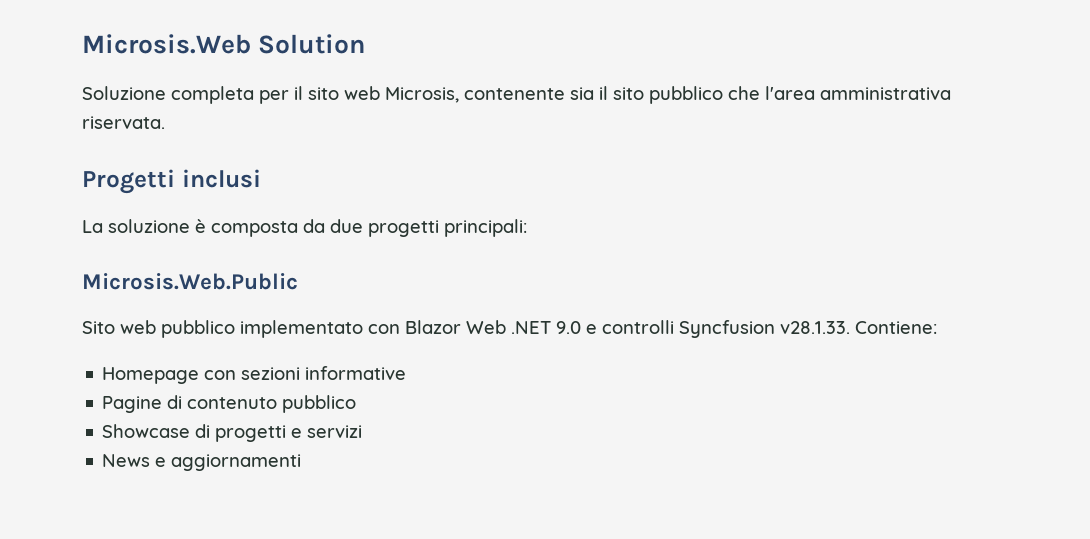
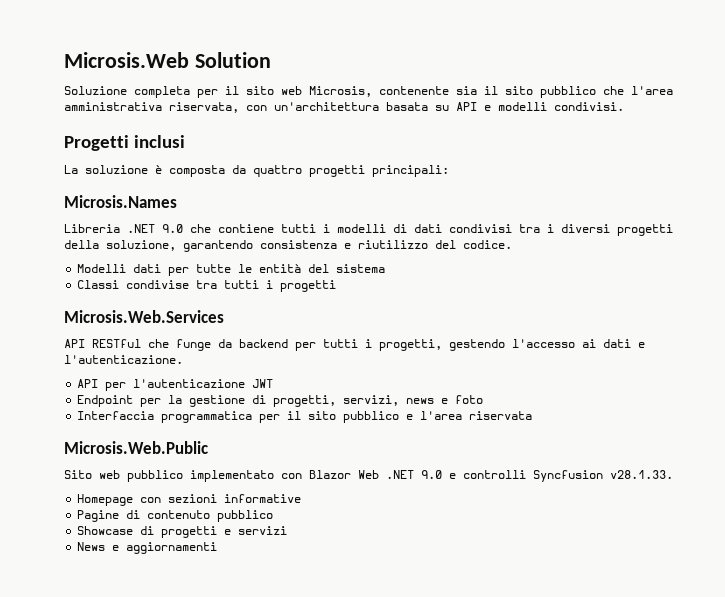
- Soluzione completa per il sito web Microsis, contenente sia il sito pubblico che l'area amministrativa riservata.
+ Soluzione completa per il sito web Microsis, contenente sia il sito pubblico che l'area amministrativa riservata, con un'architettura basata su API e modelli condivisi.
- La soluzione è composta da due progetti principali:
+ La soluzione è composta da quattro progetti principali:
+ Microsis.Names
+ Libreria .NET 9.0 che contiene tutti i modelli di dati condivisi tra i diversi progetti della soluzione, garantendo consistenza e riutilizzo del codice.
+ Modelli dati per tutte le entità del sistema
+ Classi condivise tra tutti i progetti
+ Microsis.Web.Services
+ API RESTful che funge da backend per tutti i progetti, gestendo l'accesso ai dati e l'autenticazione.
+ API per l'autenticazione JWT
+ Endpoint per la gestione di progetti, servizi, news e foto
+ Interfaccia programmatica per il sito pubblico e l'area riservata
- Sito web pubblico implementato con Blazor Web .NET 9.0 e controlli Syncfusion v28.1.33. Contiene:
+ Sito web pubblico implementato con Blazor Web .NET 9.0 e controlli Syncfusion v28.1.33.

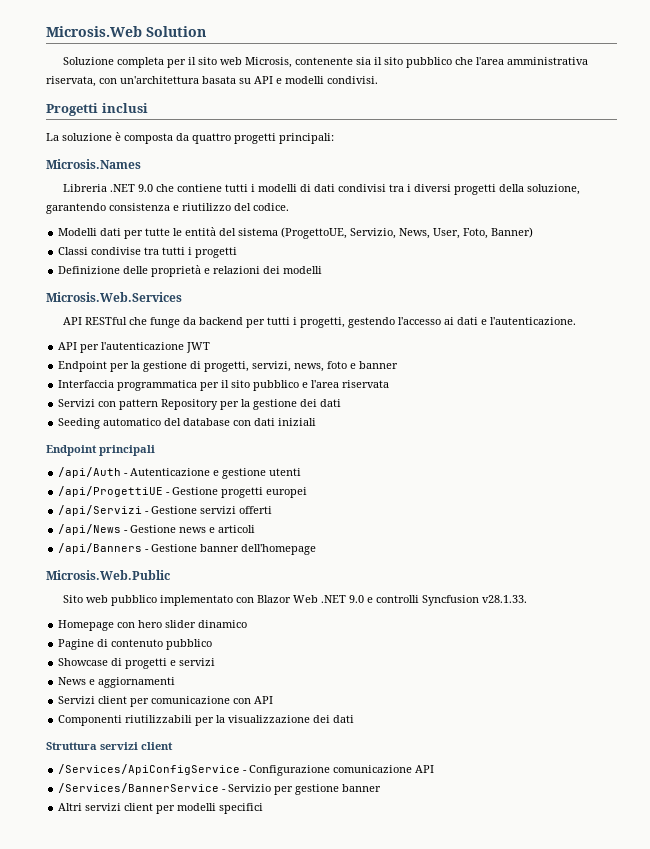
- Modelli dati per tutte le entità del sistema
+ Modelli dati per tutte le entità del sistema (ProgettoUE, Servizio, News, User, Foto, Banner)
+ Definizione delle proprietà e relazioni dei modelli
- Endpoint per la gestione di progetti, servizi, news e foto
+ Endpoint per la gestione di progetti, servizi, news, foto e banner
+ Servizi con pattern Repository per la gestione dei dati
+ Seeding automatico del database con dati iniziali
+ Endpoint principali
+ /api/Auth - Autenticazione e gestione utenti
+ /api/ProgettiUE - Gestione progetti europei
+ /api/Servizi - Gestione servizi offerti
+ /api/News - Gestione news e articoli
+ /api/Banners - Gestione banner dell'homepage
- Homepage con sezioni informative
+ Homepage con hero slider dinamico
+ Servizi client per comunicazione con API
+ Componenti riutilizzabili per la visualizzazione dei dati
+ Struttura servizi client
+ /Services/ApiConfigService - Configurazione comunicazione API
+ /Services/BannerService - Servizio per gestione banner
+ Altri servizi client per modelli specifici

